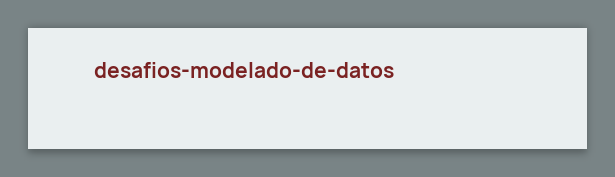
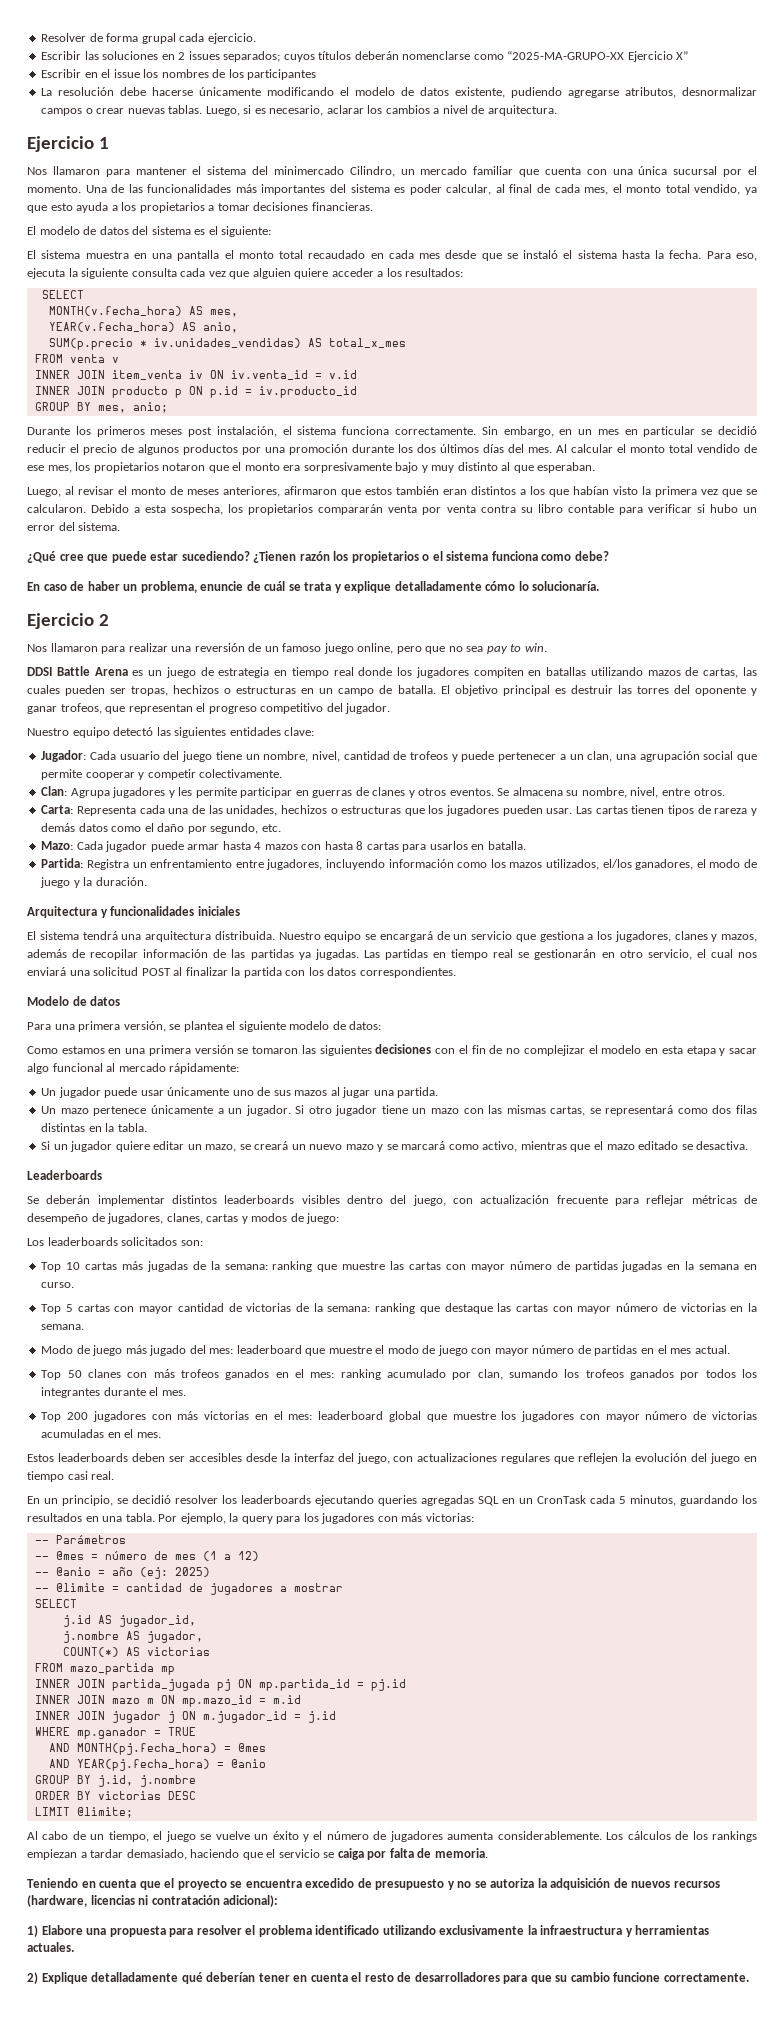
- desafios-modelado-de-datos
+ Resolver de forma grupal cada ejercicio.
+ Escribir las soluciones en 2 issues separados; cuyos títulos deberán nomenclarse como “2025-MA-GRUPO-XX Ejercicio X”
+ Escribir en el issue los nombres de los participantes
+ La resolución debe hacerse únicamente modificando el modelo de datos existente, pudiendo agregarse atributos, desnormalizar campos o crear nuevas tablas. Luego, si es necesario, aclarar los cambios a nivel de arquitectura.
+ Ejercicio 1
+ Nos llamaron para mantener el sistema del minimercado Cilindro, un mercado familiar que cuenta con una única sucursal por el momento. Una de las funcionalidades más importantes del sistema es poder calcular, al final de cada mes, el monto total vendido, ya que esto ayuda a los propietarios a tomar decisiones financieras.
+ El modelo de datos del sistema es el siguiente:
+ El sistema muestra en una pantalla el monto total recaudado en cada mes desde que se instaló el sistema hasta la fecha. Para eso, ejecuta la siguiente consulta cada vez que alguien quiere acceder a los resultados:
+ SELECT
+ MONTH(v.fecha_hora) AS mes,
+ YEAR(v.fecha_hora) AS anio,
+ SUM(p.precio * iv.unidades_vendidas) AS total_x_mes
+ FROM venta v
+ INNER JOIN item_venta iv ON iv.venta_id = v.id
+ INNER JOIN producto p ON p.id = iv.producto_id
+ GROUP BY mes, anio;
+ Durante los primeros meses post instalación, el sistema funciona correctamente. Sin embargo, en un mes en particular se decidió reducir el precio de algunos productos por una promoción durante los dos últimos días del mes. Al calcular el monto total vendido de ese mes, los propietarios notaron que el monto era sorpresivamente bajo y muy distinto al que esperaban.
+ Luego, al revisar el monto de meses anteriores, afirmaron que estos también eran distintos a los que habían visto la primera vez que se calcularon. Debido a esta sospecha, los propietarios compararán venta por venta contra su libro contable para verificar si hubo un error del sistema.
+ ¿Qué cree que puede estar sucediendo? ¿Tienen razón los propietarios o el sistema funciona como debe?
+ En caso de haber un problema, enuncie de cuál se trata y explique detalladamente cómo lo solucionaría.
+ Ejercicio 2
+ Nos llamaron para realizar una reversión de un famoso juego online, pero que no sea pay to win.
+ DDSI Battle Arena es un juego de estrategia en tiempo real donde los jugadores compiten en batallas utilizando mazos de cartas, las cuales pueden ser tropas, hechizos o estructuras en un campo de batalla. El objetivo principal es destruir las torres del oponente y ganar trofeos, que representan el progreso competitivo del jugador.
+ Nuestro equipo detectó las siguientes entidades clave:
+ Jugador: Cada usuario del juego tiene un nombre, nivel, cantidad de trofeos y puede pertenecer a un clan, una agrupación social que permite cooperar y competir colectivamente.
+ Clan: Agrupa jugadores y les permite participar en guerras de clanes y otros eventos. Se almacena su nombre, nivel, entre otros.
+ Carta: Representa cada una de las unidades, hechizos o estructuras que los jugadores pueden usar. Las cartas tienen tipos de rareza y demás datos como el daño por segundo, etc.
+ Mazo: Cada jugador puede armar hasta 4 mazos con hasta 8 cartas para usarlos en batalla.
+ Partida: Registra un enfrentamiento entre jugadores, incluyendo información como los mazos utilizados, el/los ganadores, el modo de juego y la duración.
+ Arquitectura y funcionalidades iniciales
+ El sistema tendrá una arquitectura distribuida. Nuestro equipo se encargará de un servicio que gestiona a los jugadores, clanes y mazos, además de recopilar información de las partidas ya jugadas. Las partidas en tiempo real se gestionarán en otro servicio, el cual nos enviará una solicitud POST al finalizar la partida con los datos correspondientes.
+ Modelo de datos
+ Para una primera versión, se plantea el siguiente modelo de datos:
+ Como estamos en una primera versión se tomaron las siguientes decisiones con el fin de no complejizar el modelo en esta etapa y sacar algo funcional al mercado rápidamente:
+ Un jugador puede usar únicamente uno de sus mazos al jugar una partida.
+ Un mazo pertenece únicamente a un jugador. Si otro jugador tiene un mazo con las mismas cartas, se representará como dos filas distintas en la tabla.
+ Si un jugador quiere editar un mazo, se creará un nuevo mazo y se marcará como activo, mientras que el mazo editado se desactiva.
+ Leaderboards
+ Se deberán implementar distintos leaderboards visibles dentro del juego, con actualización frecuente para reflejar métricas de desempeño de jugadores, clanes, cartas y modos de juego:
+ Los leaderboards solicitados son:
+ Top 10 cartas más jugadas de la semana: ranking que muestre las cartas con mayor número de partidas jugadas en la semana en curso.
+ Top 5 cartas con mayor cantidad de victorias de la semana: ranking que destaque las cartas con mayor número de victorias en la semana.
+ Modo de juego más jugado del mes: leaderboard que muestre el modo de juego con mayor número de partidas en el mes actual.
+ Top 50 clanes con más trofeos ganados en el mes: ranking acumulado por clan, sumando los trofeos ganados por todos los integrantes durante el mes.
+ Top 200 jugadores con más victorias en el mes: leaderboard global que muestre los jugadores con mayor número de victorias acumuladas en el mes.
+ Estos leaderboards deben ser accesibles desde la interfaz del juego, con actualizaciones regulares que reflejen la evolución del juego en tiempo casi real.
+ En un principio, se decidió resolver los leaderboards ejecutando queries agregadas SQL en un CronTask cada 5 minutos, guardando los resultados en una tabla. Por ejemplo, la query para los jugadores con más victorias:
+ -- Parámetros
+ -- @mes = número de mes (1 a 12)
+ -- @anio = año (ej: 2025)
+ -- @limite = cantidad de jugadores a mostrar
+ SELECT
+ j.id AS jugador_id,
+ j.nombre AS jugador,
+ COUNT(*) AS victorias
+ FROM mazo_partida mp
+ INNER JOIN partida_jugada pj ON mp.partida_id = pj.id
+ INNER JOIN mazo m ON mp.mazo_id = m.id
+ INNER JOIN jugador j ON m.jugador_id = j.id
+ WHERE mp.ganador = TRUE
+ AND MONTH(pj.fecha_hora) = @mes
+ AND YEAR(pj.fecha_hora) = @anio
+ GROUP BY j.id, j.nombre
+ ORDER BY victorias DESC
+ LIMIT @limite;
+ Al cabo de un tiempo, el juego se vuelve un éxito y el número de jugadores aumenta considerablemente. Los cálculos de los rankings empiezan a tardar demasiado, haciendo que el servicio se caiga por falta de memoria.
+ Teniendo en cuenta que el proyecto se encuentra excedido de presupuesto y no se autoriza la adquisición de nuevos recursos (hardware, licencias ni contratación adicional):
+ 1) Elabore una propuesta para resolver el problema identificado utilizando exclusivamente la infraestructura y herramientas actuales.
+ 2) Explique detalladamente qué deberían tener en cuenta el resto de desarrolladores para que su cambio funcione correctamente.

